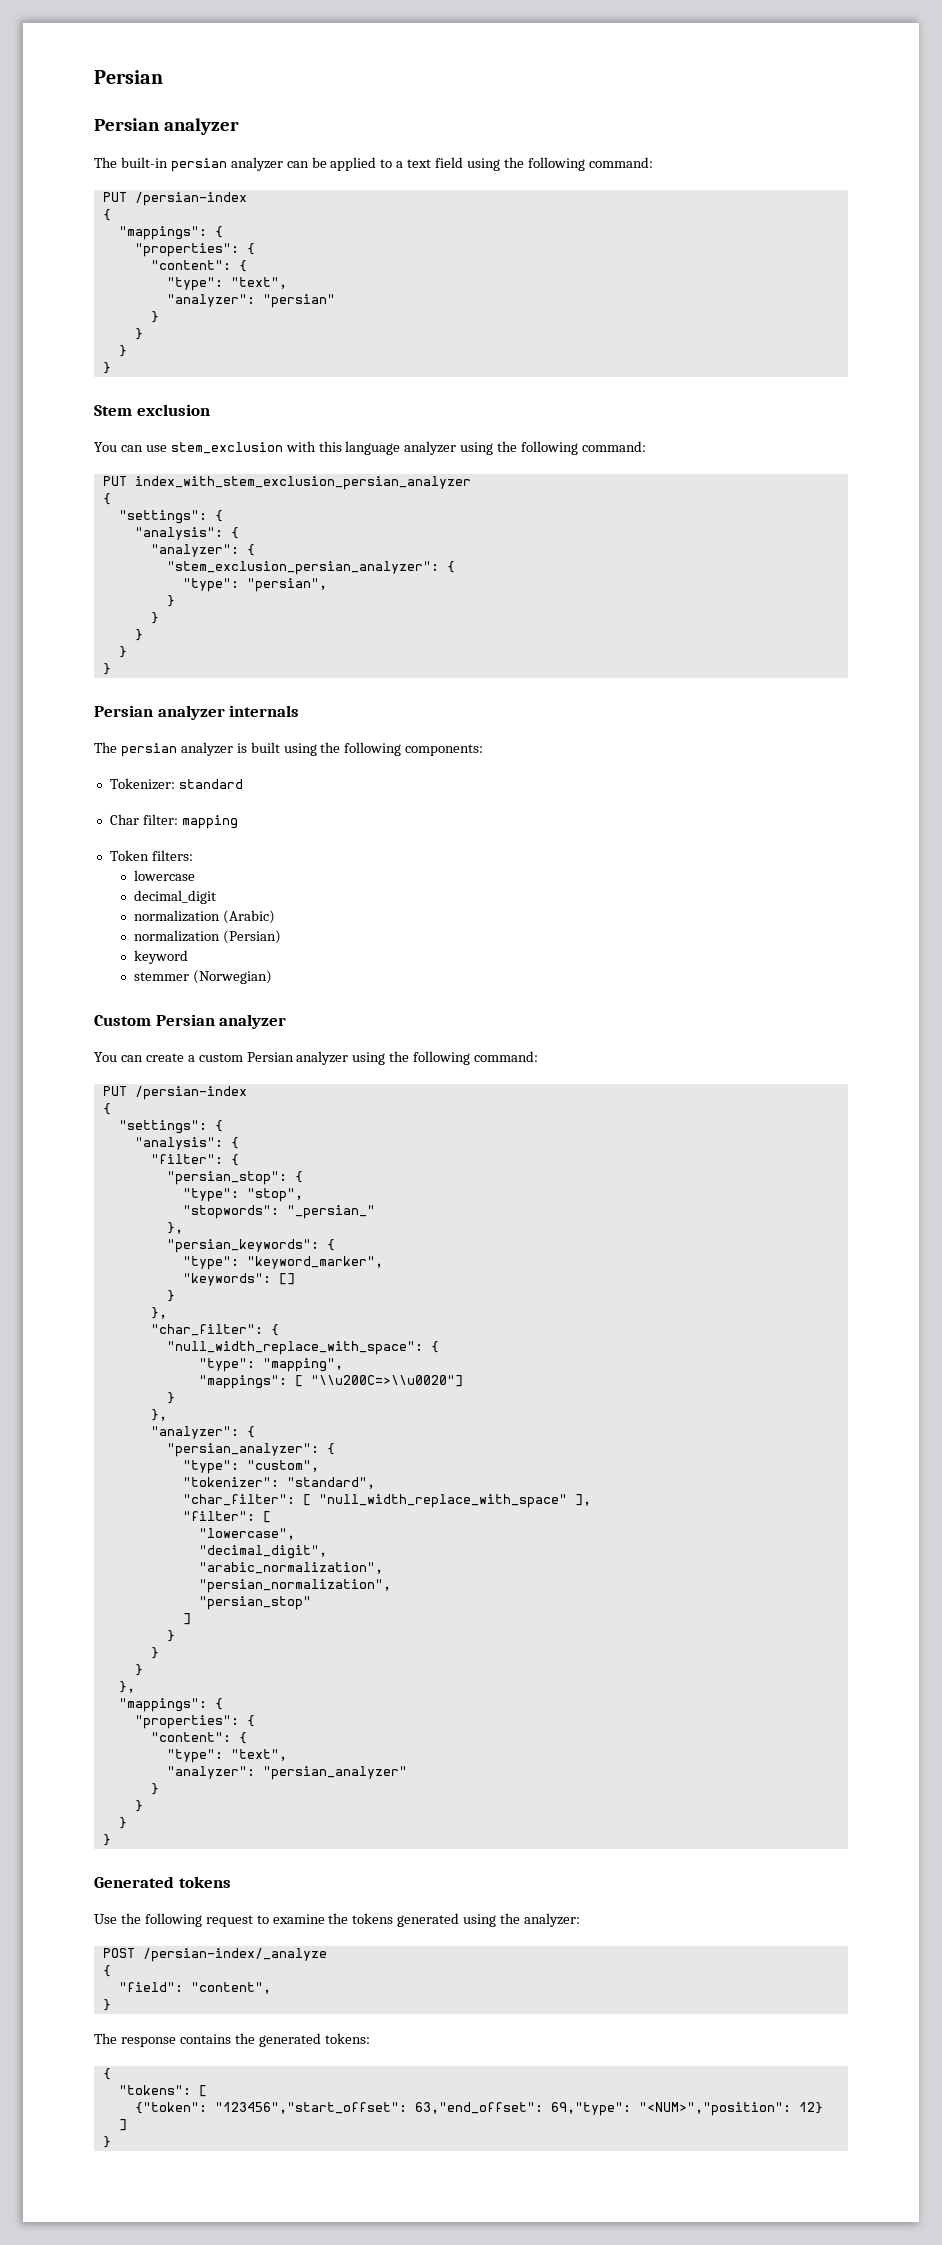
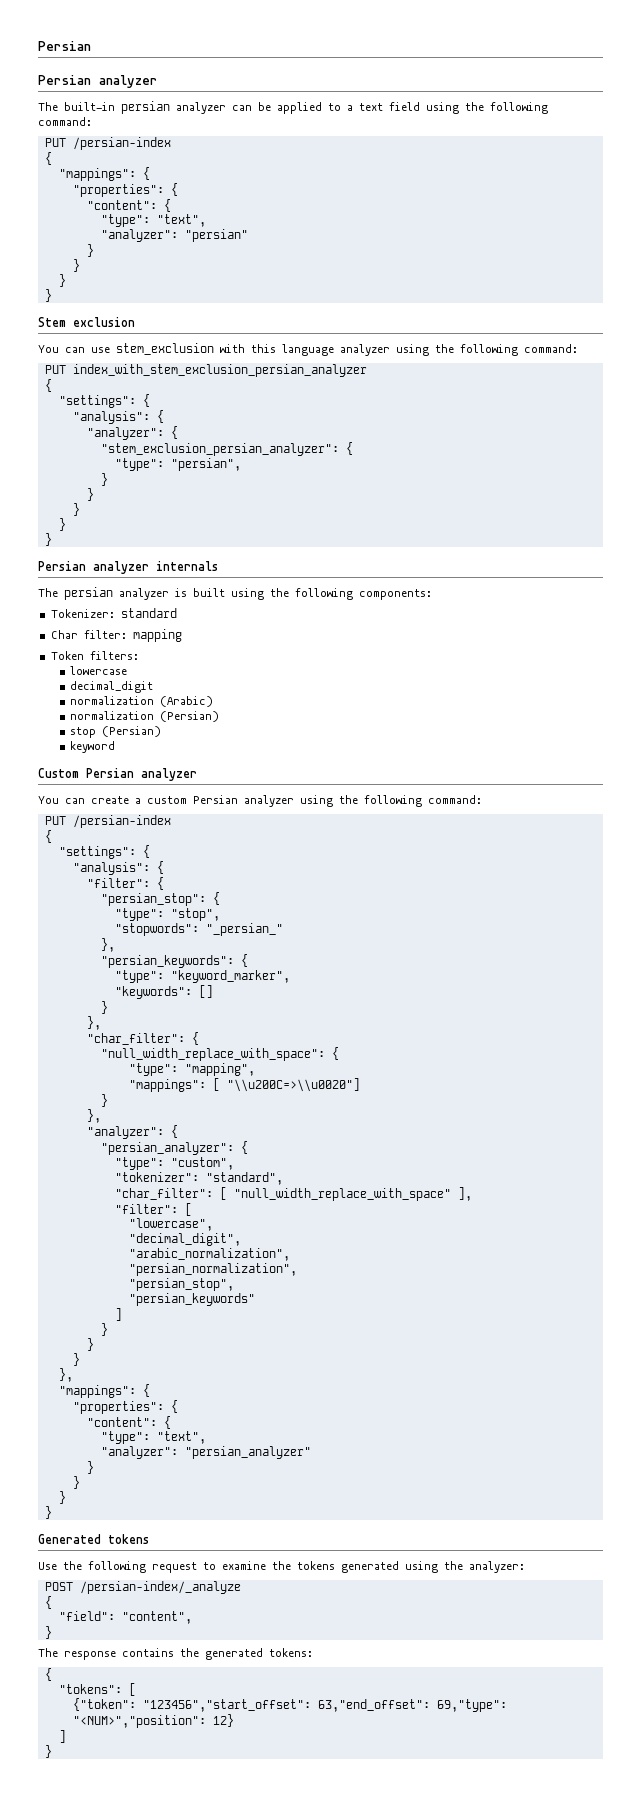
+ stop (Persian)
- stemmer (Norwegian)
- "persian_stop"
+ "persian_stop",
+ "persian_keywords"

